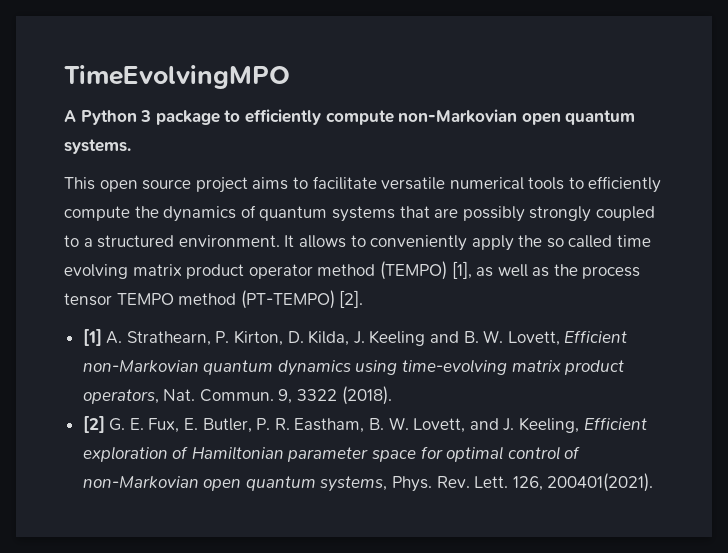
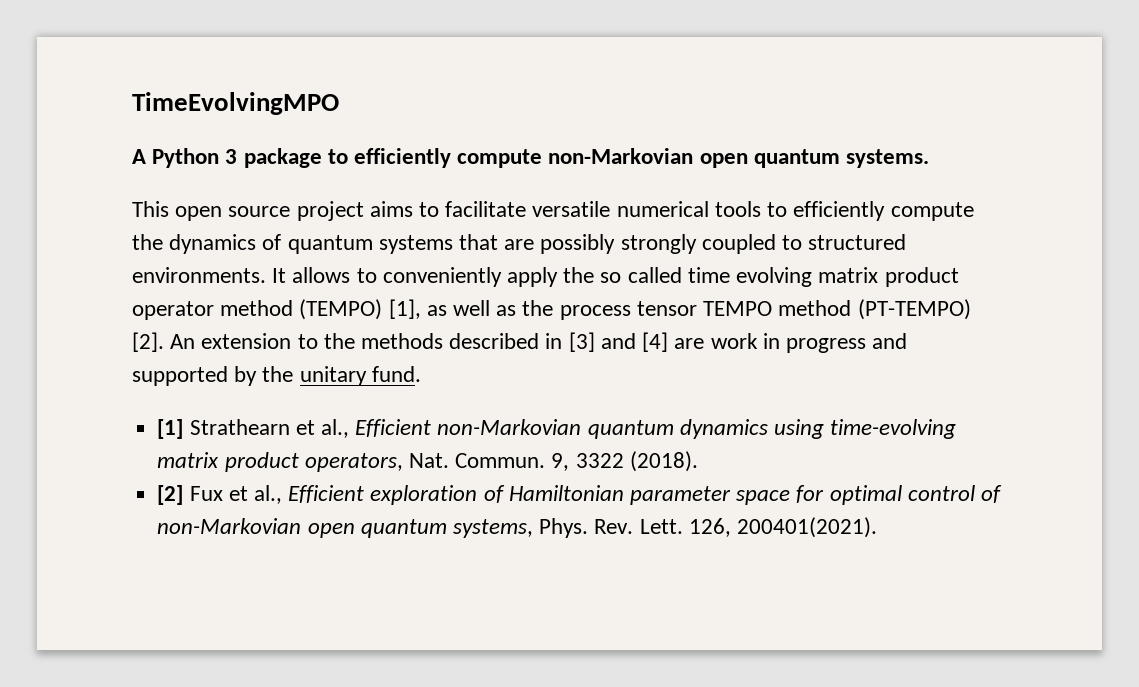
- This open source project aims to facilitate versatile numerical tools to efficiently compute the dynamics of quantum systems that are possibly strongly coupled to a structured environment.
+ This open source project aims to facilitate versatile numerical tools to efficiently compute the dynamics of quantum systems that are possibly strongly coupled to structured environments.
- It allows to conveniently apply the so called time evolving matrix product operator method (TEMPO) [1], as well as the process tensor TEMPO method (PT-TEMPO) [2].
- [1] A. Strathearn, P. Kirton, D. Kilda, J. Keeling and B. W. Lovett, Efficient non-Markovian quantum dynamics using time-evolving matrix product operators, Nat. Commun.
+ It allows to conveniently apply the so called time evolving matrix product operator method (TEMPO) [1], as well as the process tensor TEMPO method (PT-TEMPO) [2]. An extension to the methods described in [3] and [4] are work in progress and supported by the unitary fund.
+ [1] Strathearn et al., Efficient non-Markovian quantum dynamics using time-evolving matrix product operators, Nat. Commun.
- [2] G. E. Fux, E. Butler, P. R. Eastham, B. W. Lovett, and J. Keeling, Efficient exploration of Hamiltonian parameter space for optimal control of non-Markovian open quantum systems, Phys.
+ [2] Fux et al., Efficient exploration of Hamiltonian parameter space for optimal control of non-Markovian open quantum systems, Phys.

